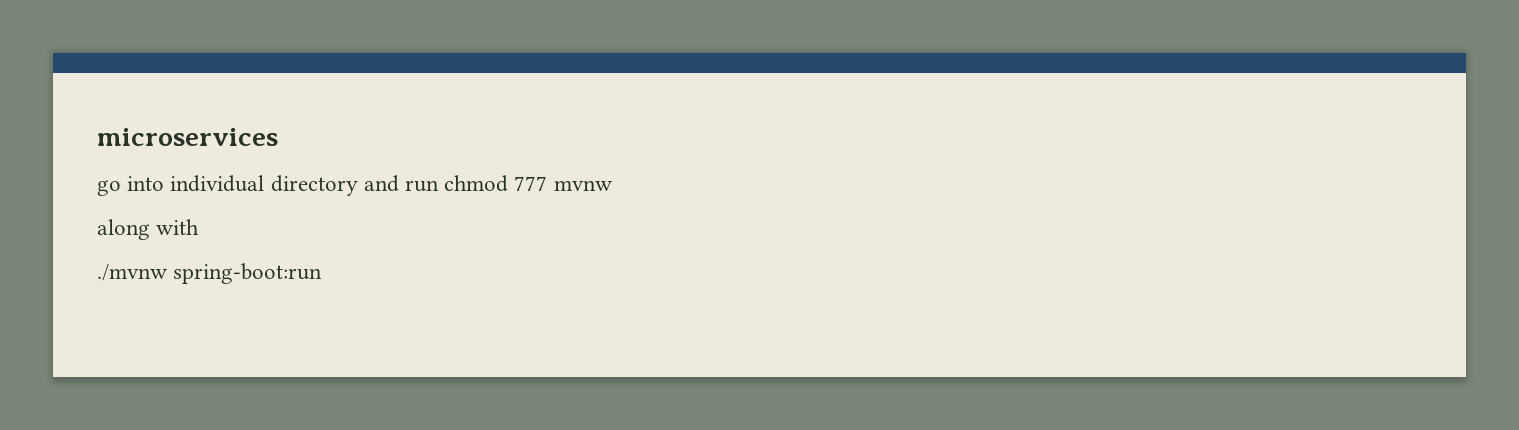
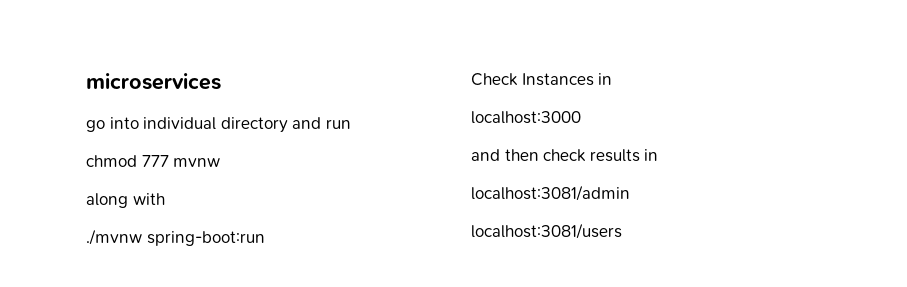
- go into individual directory and run chmod 777 mvnw
+ go into individual directory and run
+ chmod 777 mvnw
+ Check Instances in
+ localhost:3000
+ and then check results in
+ localhost:3081/admin
+ localhost:3081/users

